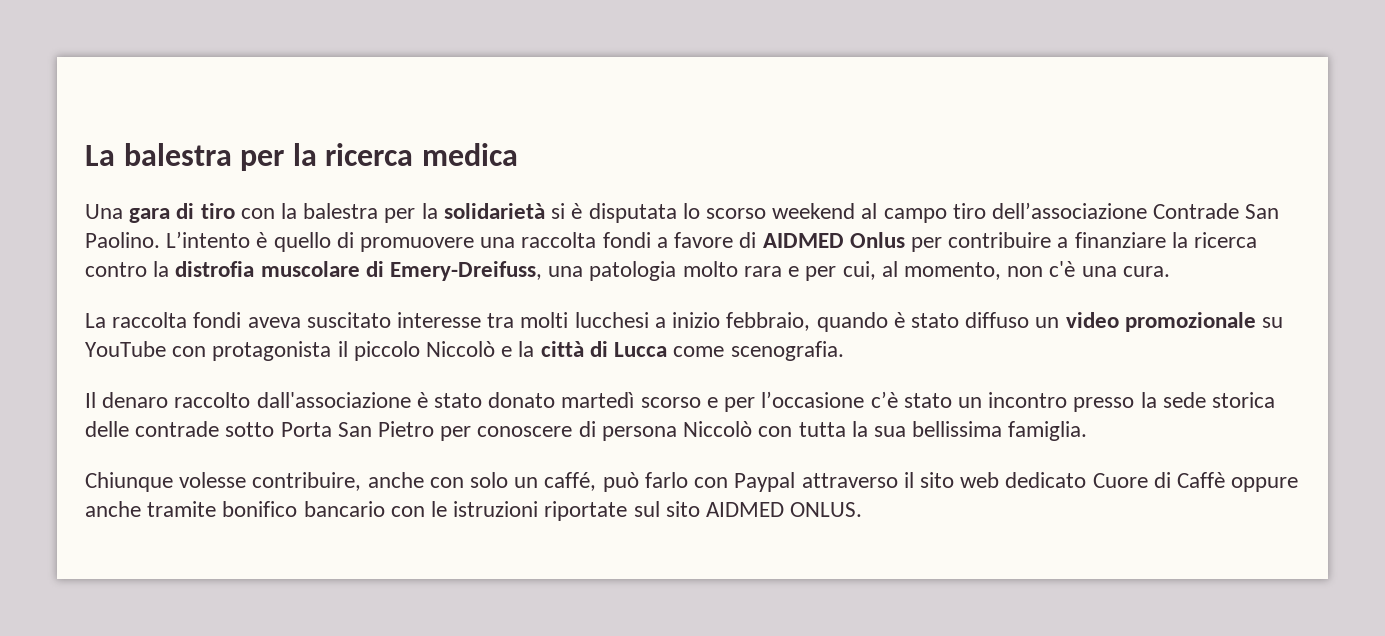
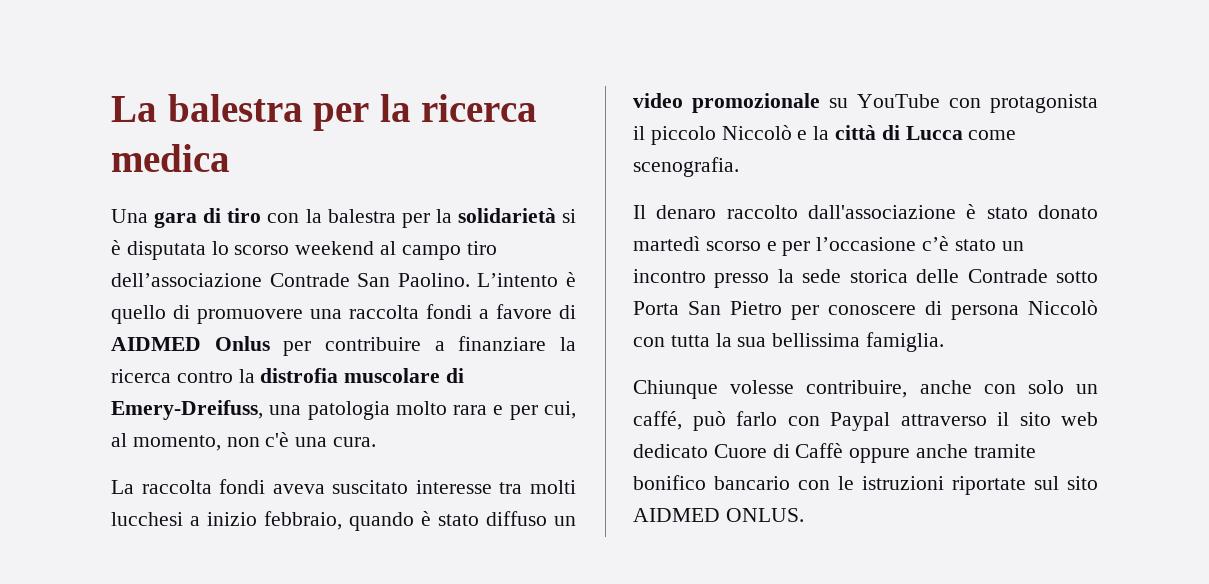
- Il denaro raccolto dall'associazione è stato donato martedì scorso e per l’occasione c’è stato un incontro presso la sede storica delle contrade sotto Porta San Pietro per conoscere di persona Niccolò con tutta la sua bellissima famiglia.
+ Il denaro raccolto dall'associazione è stato donato martedì scorso e per l’occasione c’è stato un incontro presso la sede storica delle Contrade sotto Porta San Pietro per conoscere di persona Niccolò con tutta la sua bellissima famiglia.

